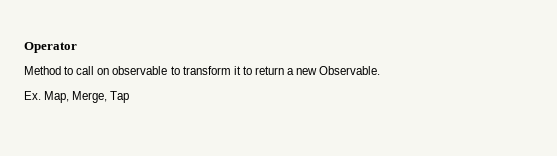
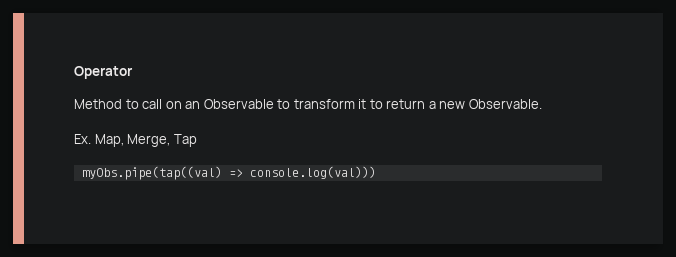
- Method to call on observable to transform it to return a new Observable.
+ Method to call on an Observable to transform it to return a new Observable.
+ myObs.pipe(tap((val) => console.log(val)))

